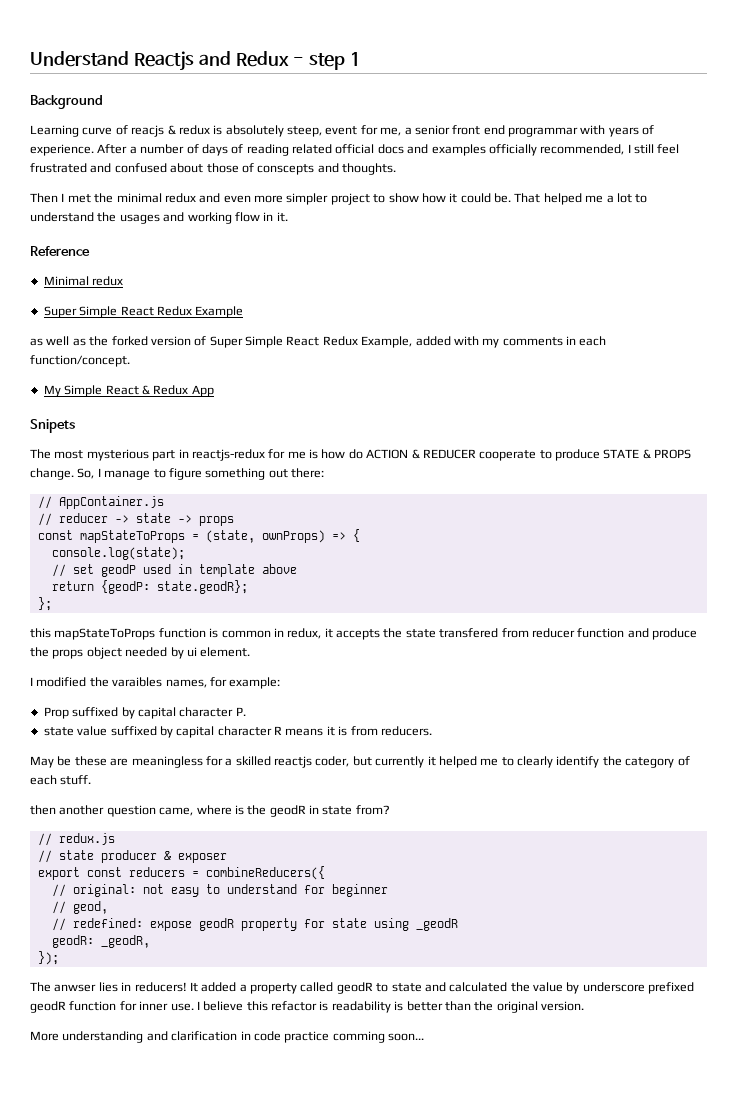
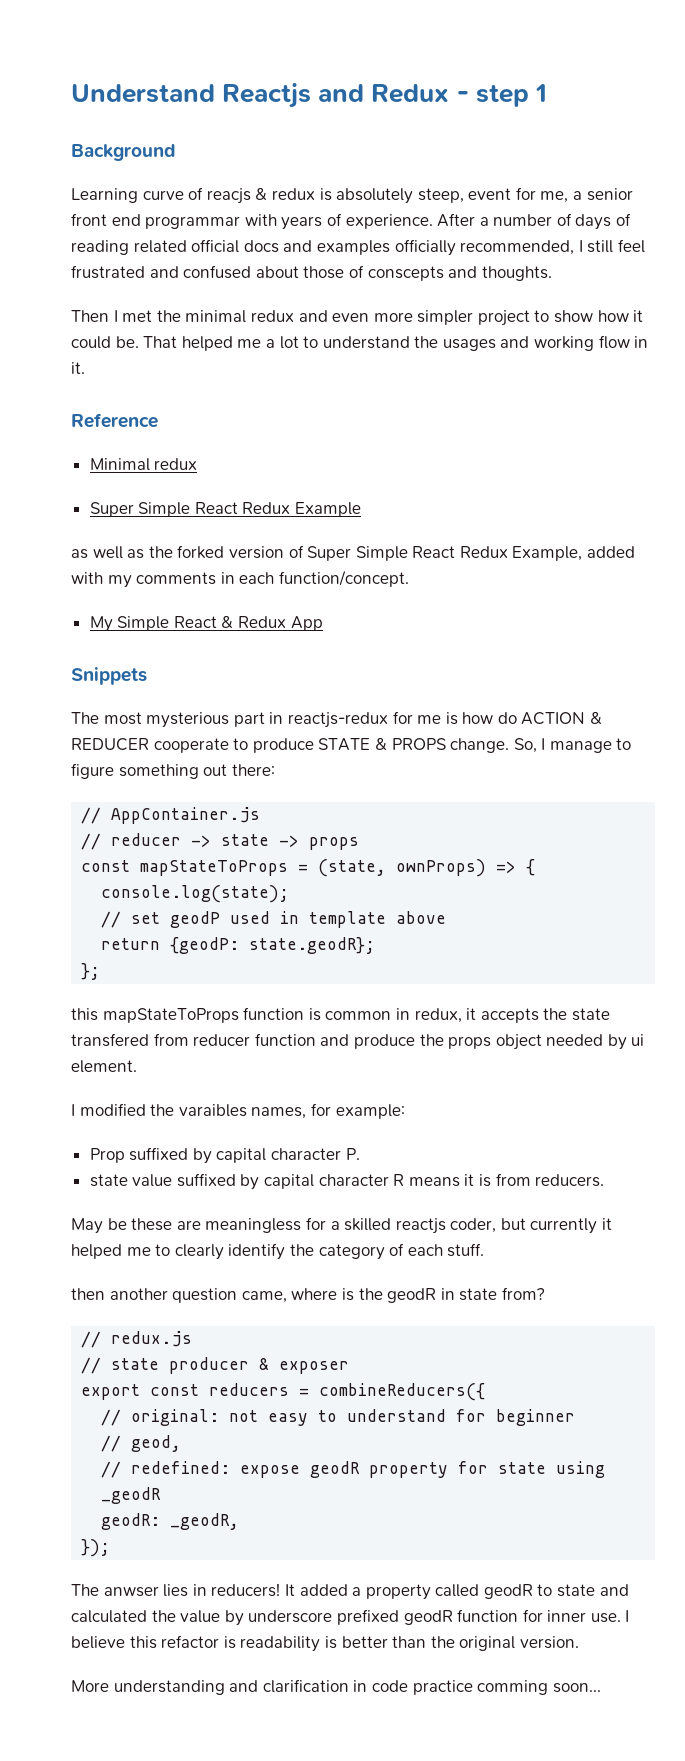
- Snipets
+ Snippets

